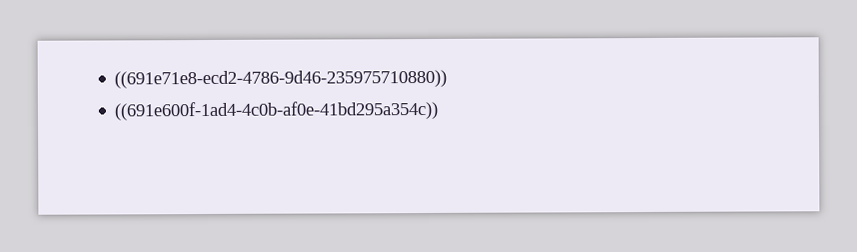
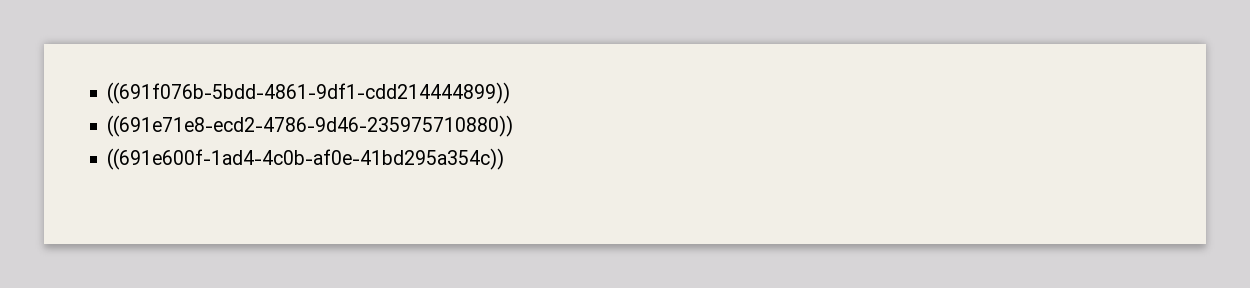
+ ((691f076b-5bdd-4861-9df1-cdd214444899))

